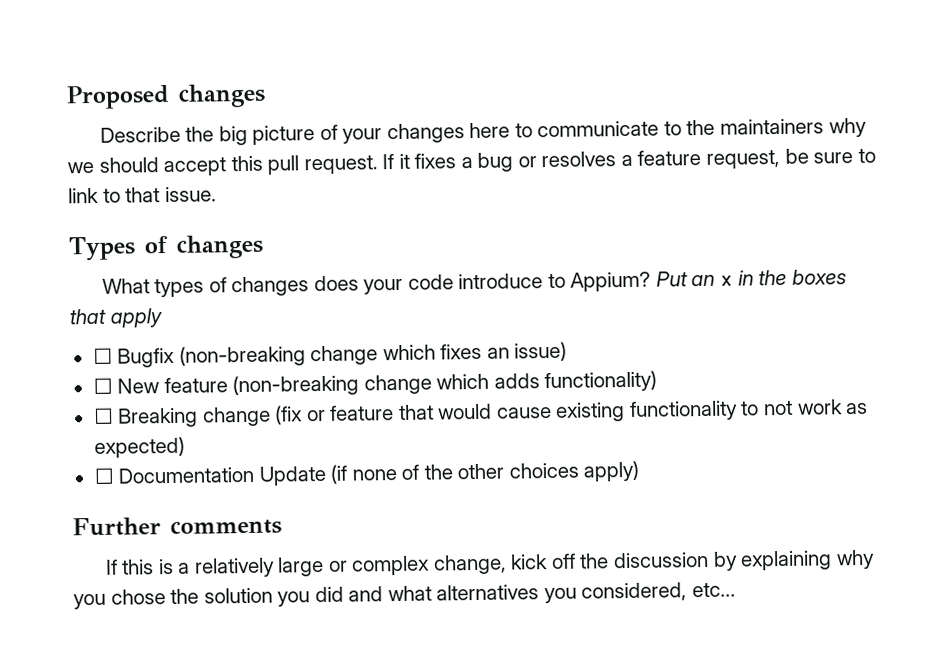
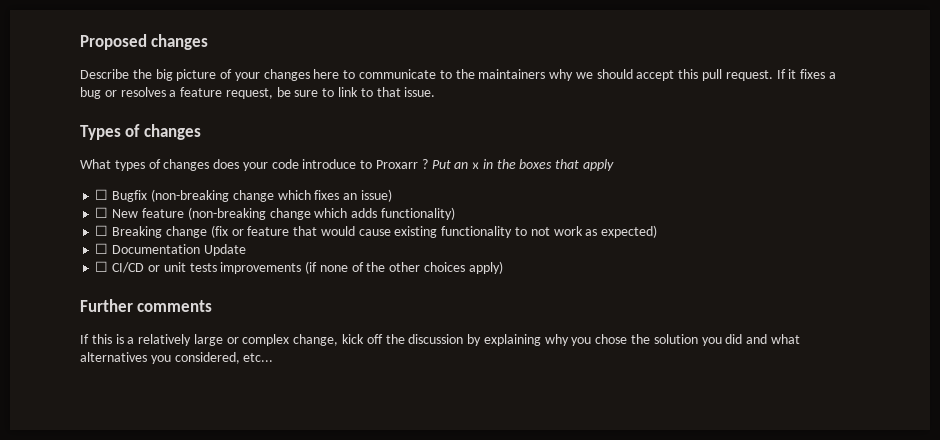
- What types of changes does your code introduce to Appium?
+ What types of changes does your code introduce to Proxarr ?
- ☐ Documentation Update (if none of the other choices apply)
+ ☐ Documentation Update
+ ☐ CI/CD or unit tests improvements (if none of the other choices apply)

